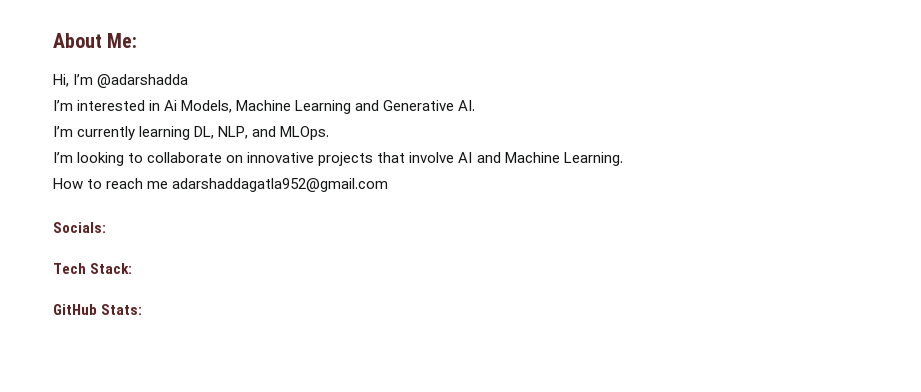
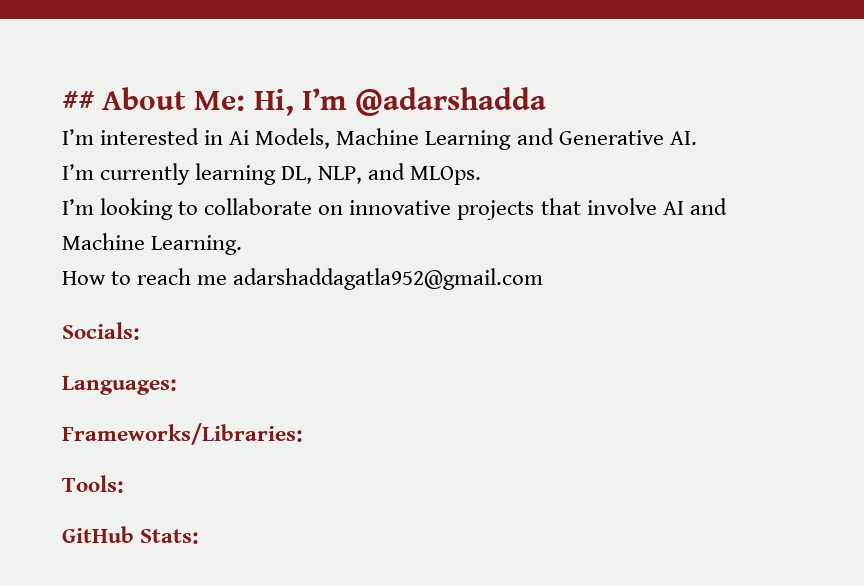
- About Me:
- Hi, I’m @adarshadda
+ ## About Me: Hi, I’m @adarshadda
- Tech Stack:
+ Languages:
+ Frameworks/Libraries:
+ Tools:

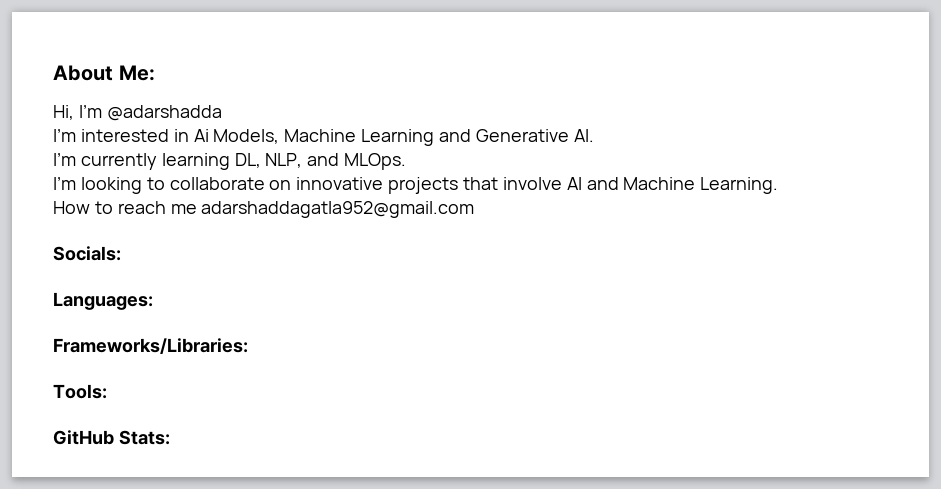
- ## About Me: Hi, I’m @adarshadda
+ About Me:
+ Hi, I’m @adarshadda

